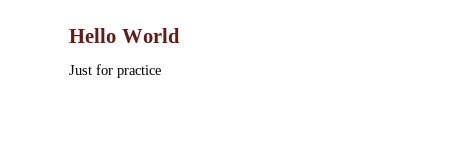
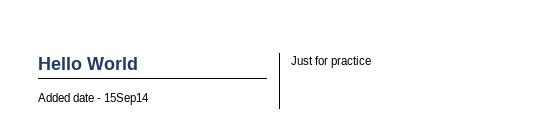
+ Added date - 15Sep14

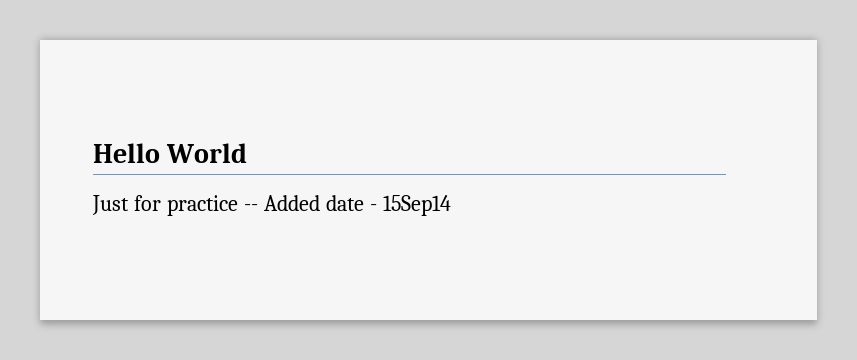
- Added date - 15Sep14
+ Just for practice -- Added date - 15Sep14
- Just for practice

